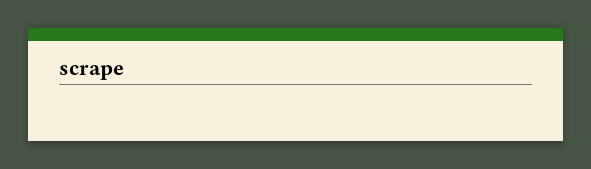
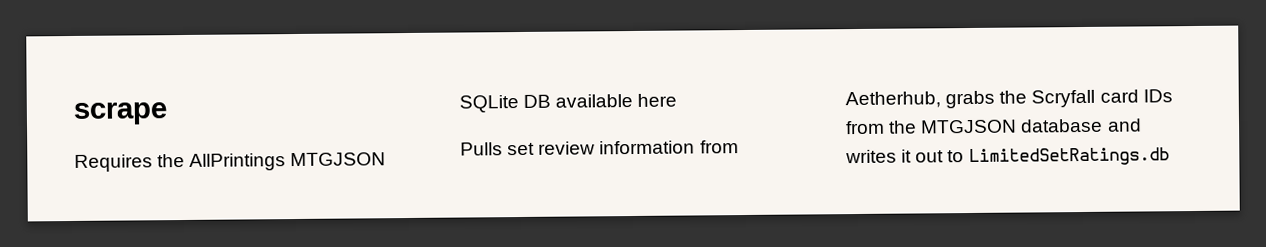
+ Requires the AllPrintings MTGJSON SQLite DB available here
+ Pulls set review information from Aetherhub, grabs the Scryfall card IDs from the MTGJSON database and writes it out to LimitedSetRatings.db

